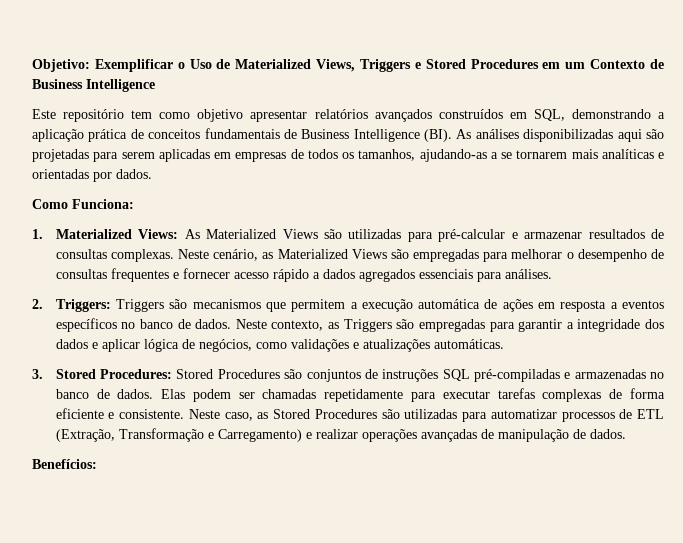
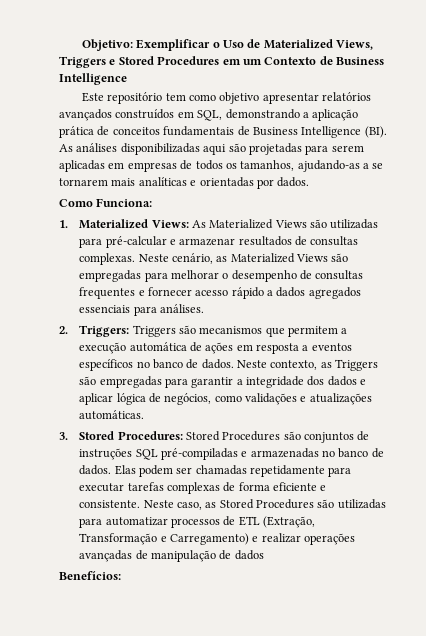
- Neste caso, as Stored Procedures são utilizadas para automatizar processos de ETL (Extração, Transformação e Carregamento) e realizar operações avançadas de manipulação de dados.
+ Neste caso, as Stored Procedures são utilizadas para automatizar processos de ETL (Extração, Transformação e Carregamento) e realizar operações avançadas de manipulação de dados

